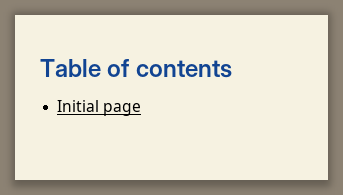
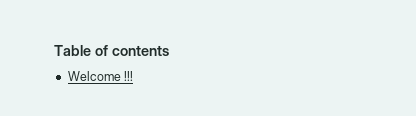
- Initial page
+ Welcome !!!

